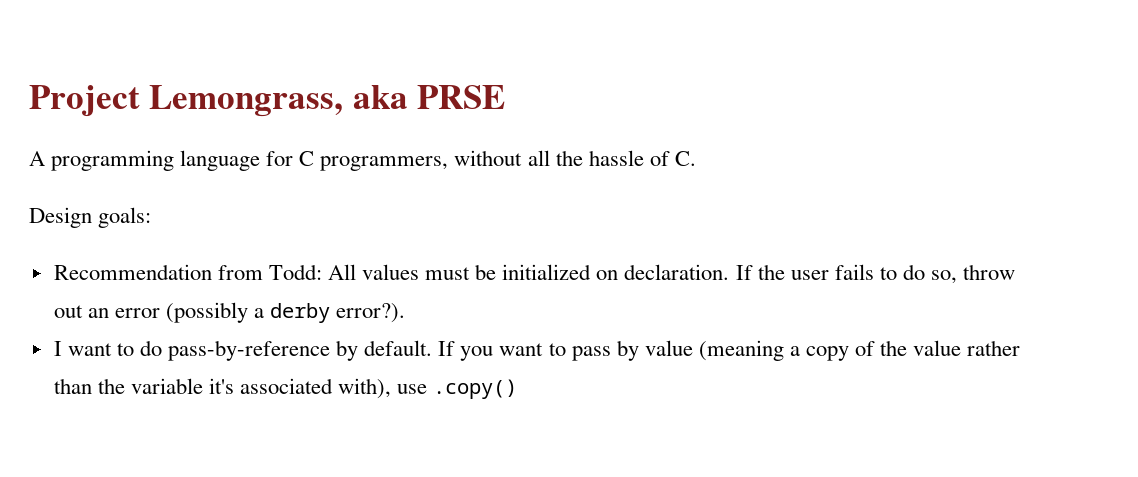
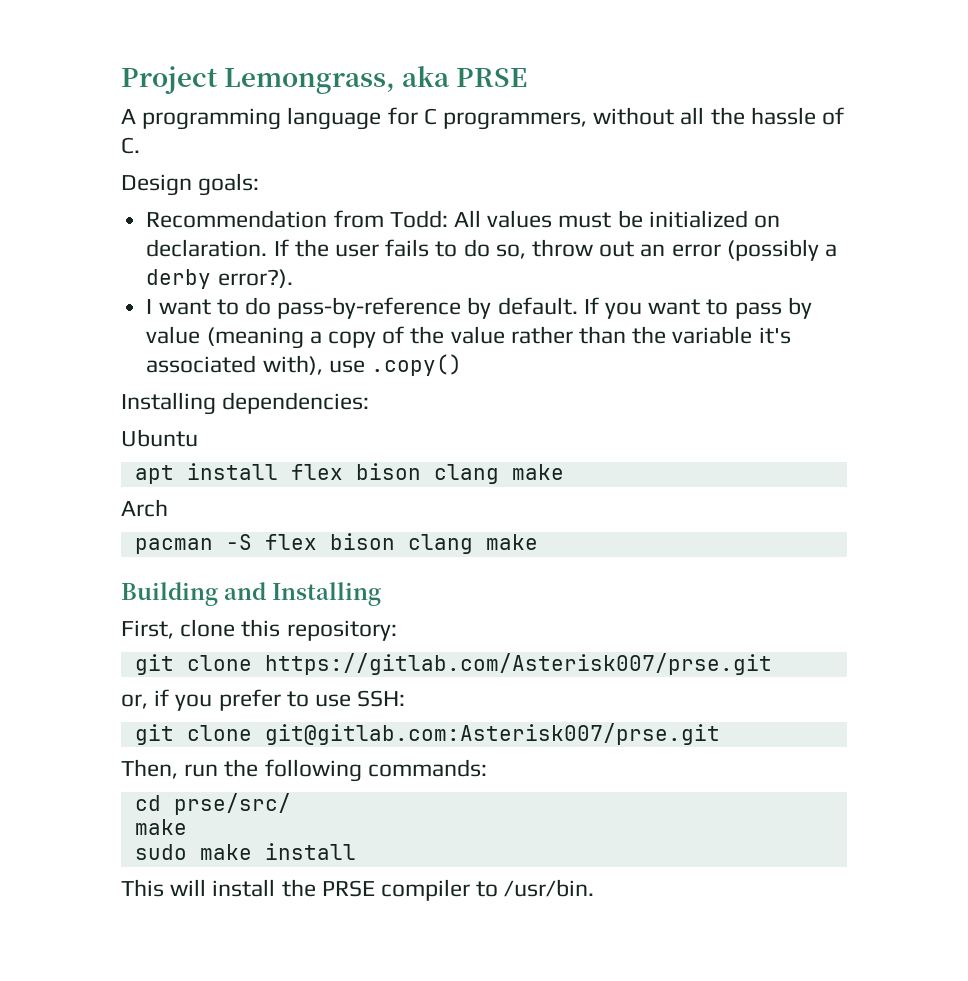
+ Installing dependencies:
+ Ubuntu
+ apt install flex bison clang make
+ Arch
+ pacman -S flex bison clang make
+ Building and Installing
+ First, clone this repository:
+ git clone https://gitlab.com/Asterisk007/prse.git
+ or, if you prefer to use SSH:
+ git clone git@gitlab.com:Asterisk007/prse.git
+ Then, run the following commands:
+ cd prse/src/
+ make
+ sudo make install
+ This will install the PRSE compiler to /usr/bin.

